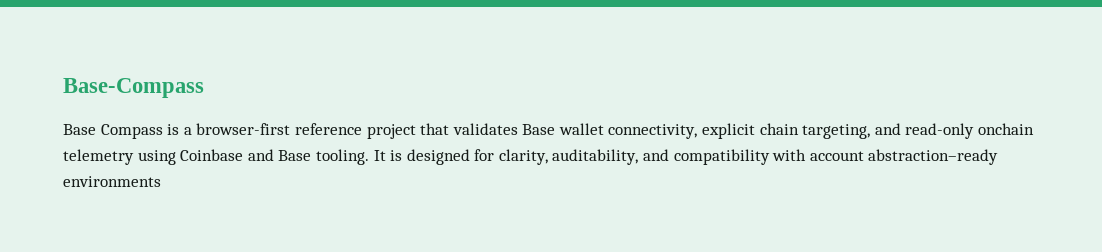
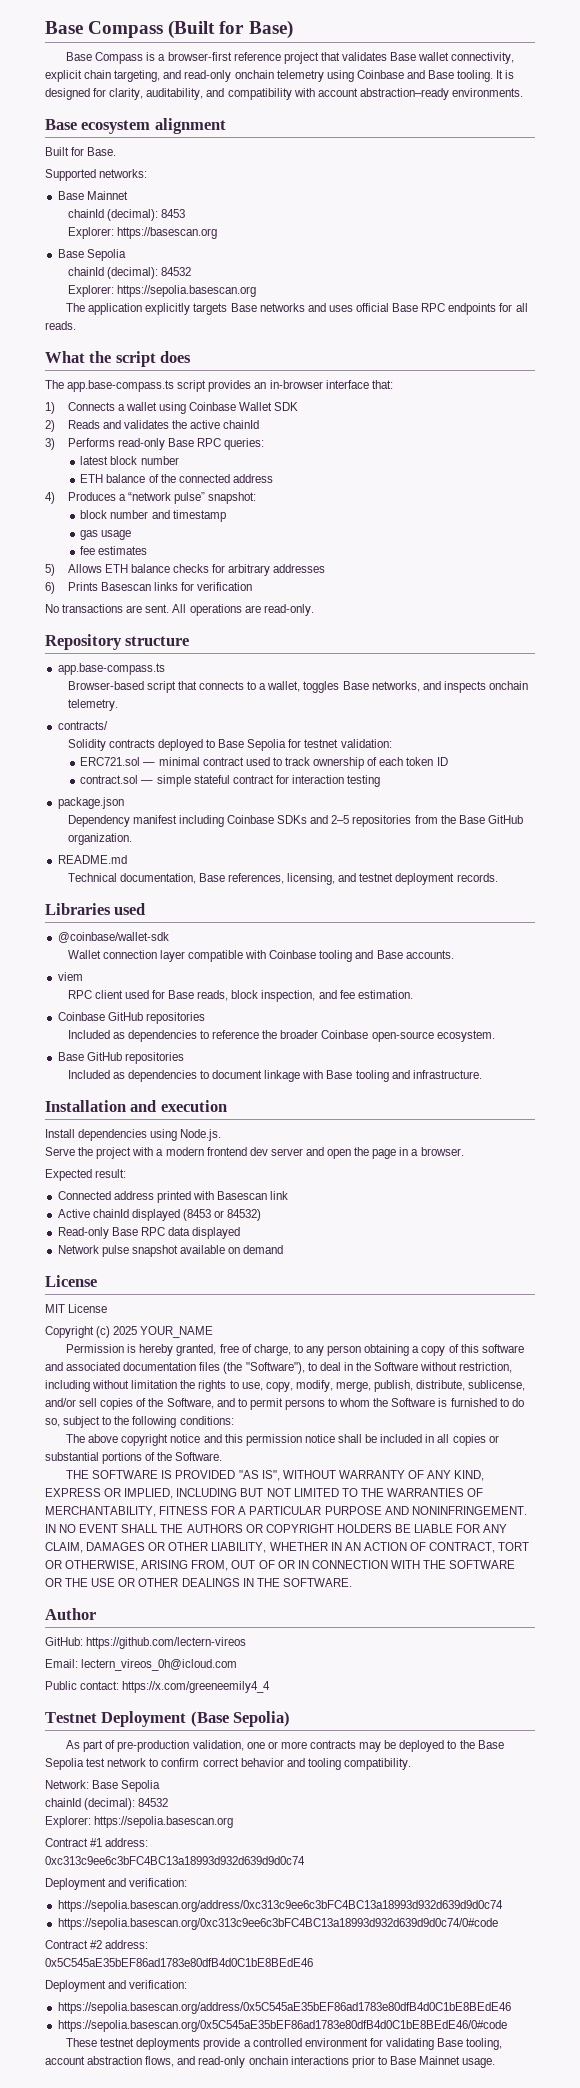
- Base-Compass
+ Base Compass (Built for Base)
- It is designed for clarity, auditability, and compatibility with account abstraction–ready environments
+ It is designed for clarity, auditability, and compatibility with account abstraction–ready environments.
+ Base ecosystem alignment
+ Built for Base.
+ Supported networks:
+ Base Mainnet
+ chainId (decimal): 8453
+ Explorer: https://basescan.org
+ Base Sepolia
+ chainId (decimal): 84532
+ Explorer: https://sepolia.basescan.org
+ The application explicitly targets Base networks and uses official Base RPC endpoints for all reads.
+ What the script does
+ The app.base-compass.ts script provides an in-browser interface that:
+ 1) Connects a wallet using Coinbase Wallet SDK
+ 2) Reads and validates the active chainId
+ 3) Performs read-only Base RPC queries:
+ latest block number
+ ETH balance of the connected address
+ 4) Produces a “network pulse” snapshot:
+ block number and timestamp
+ gas usage
+ fee estimates
+ 5) Allows ETH balance checks for arbitrary addresses
+ 6) Prints Basescan links for verification
+ No transactions are sent. All operations are read-only.
+ Repository structure
+ app.base-compass.ts
+ Browser-based script that connects to a wallet, toggles Base networks, and inspects onchain telemetry.
+ contracts/
+ Solidity contracts deployed to Base Sepolia for testnet validation:
+ ERC721.sol — minimal contract used to track ownership of each token ID
+ contract.sol — simple stateful contract for interaction testing
+ package.json
+ Dependency manifest including Coinbase SDKs and 2–5 repositories from the Base GitHub organization.
+ README.md
+ Technical documentation, Base references, licensing, and testnet deployment records.
+ Libraries used
+ @coinbase/wallet-sdk
+ Wallet connection layer compatible with Coinbase tooling and Base accounts.
+ viem
+ RPC client used for Base reads, block inspection, and fee estimation.
+ Coinbase GitHub repositories
+ Included as dependencies to reference the broader Coinbase open-source ecosystem.
+ Base GitHub repositories
+ Included as dependencies to document linkage with Base tooling and infrastructure.
+ Installation and execution
+ Install dependencies using Node.js.
+ Serve the project with a modern frontend dev server and open the page in a browser.
+ Expected result:
+ Connected address printed with Basescan link
+ Active chainId displayed (8453 or 84532)
+ Read-only Base RPC data displayed
+ Network pulse snapshot available on demand
+ License
+ MIT License
+ Copyright (c) 2025 YOUR_NAME
+ Permission is hereby granted, free of charge, to any person obtaining a copy of this software and associated documentation files (the "Software"), to deal in the Software without restriction, including without limitation the rights to use, copy, modify, merge, publish, distribute, sublicense, and/or sell copies of the Software, and to permit persons to whom the Software is furnished to do so, subject to the following conditions:
+ The above copyright notice and this permission notice shall be included in all copies or substantial portions of the Software.
+ THE SOFTWARE IS PROVIDED "AS IS", WITHOUT WARRANTY OF ANY KIND, EXPRESS OR IMPLIED, INCLUDING BUT NOT LIMITED TO THE WARRANTIES OF MERCHANTABILITY, FITNESS FOR A PARTICULAR PURPOSE AND NONINFRINGEMENT. IN NO EVENT SHALL THE AUTHORS OR COPYRIGHT HOLDERS BE LIABLE FOR ANY CLAIM, DAMAGES OR OTHER LIABILITY, WHETHER IN AN ACTION OF CONTRACT, TORT OR OTHERWISE, ARISING FROM, OUT OF OR IN CONNECTION WITH THE SOFTWARE OR THE USE OR OTHER DEALINGS IN THE SOFTWARE.
+ Author
+ GitHub: https://github.com/lectern-vireos
+ Email: lectern_vireos_0h@icloud.com
+ Public contact: https://x.com/greeneemily4_4
+ Testnet Deployment (Base Sepolia)
+ As part of pre-production validation, one or more contracts may be deployed to the Base Sepolia test network to confirm correct behavior and tooling compatibility.
+ Network: Base Sepolia
+ chainId (decimal): 84532
+ Explorer: https://sepolia.basescan.org
+ Contract #1 address:
+ 0xc313c9ee6c3bFC4BC13a18993d932d639d9d0c74
+ Deployment and verification:
+ https://sepolia.basescan.org/address/0xc313c9ee6c3bFC4BC13a18993d932d639d9d0c74
+ https://sepolia.basescan.org/0xc313c9ee6c3bFC4BC13a18993d932d639d9d0c74/0#code
+ Contract #2 address:
+ 0x5C545aE35bEF86ad1783e80dfB4d0C1bE8BEdE46
+ Deployment and verification:
+ https://sepolia.basescan.org/address/0x5C545aE35bEF86ad1783e80dfB4d0C1bE8BEdE46
+ https://sepolia.basescan.org/0x5C545aE35bEF86ad1783e80dfB4d0C1bE8BEdE46/0#code
+ These testnet deployments provide a controlled environment for validating Base tooling, account abstraction flows, and read-only onchain interactions prior to Base Mainnet usage.

